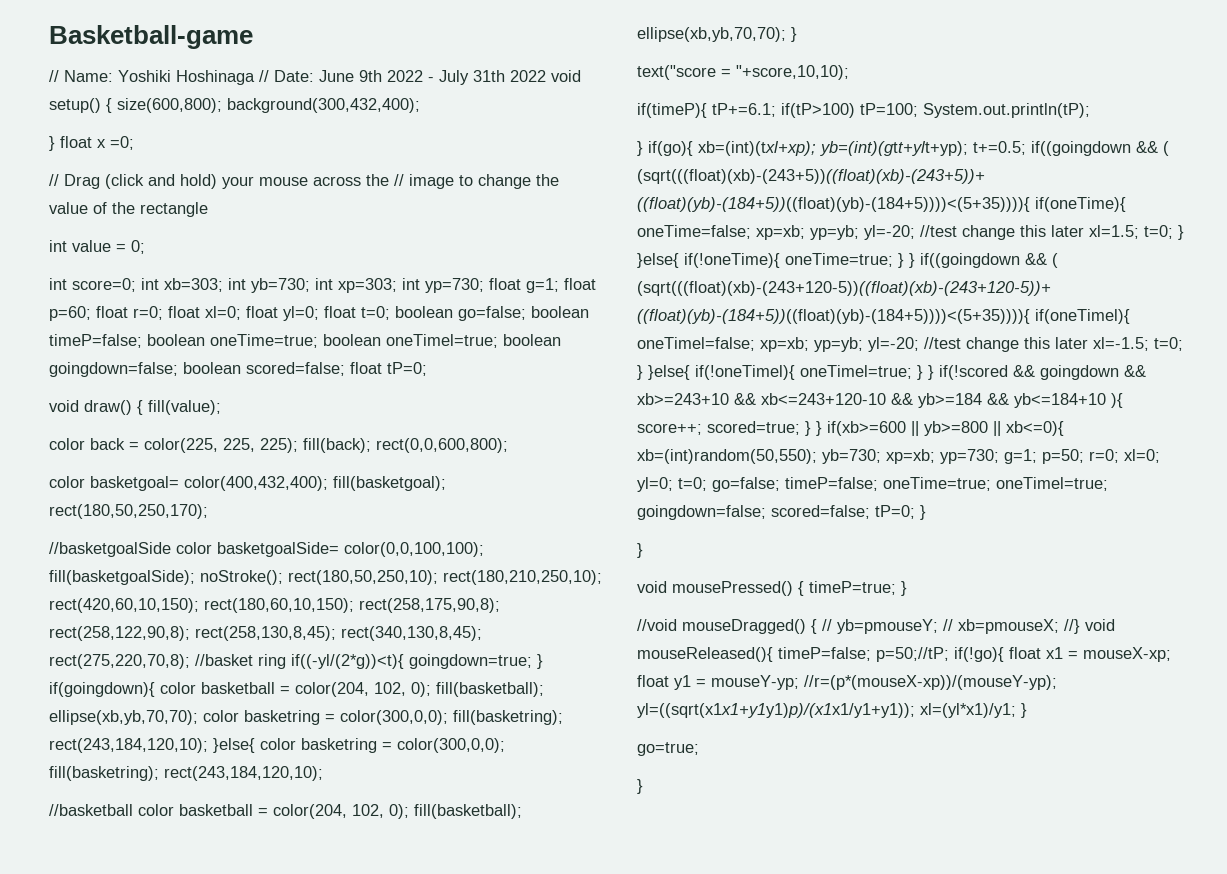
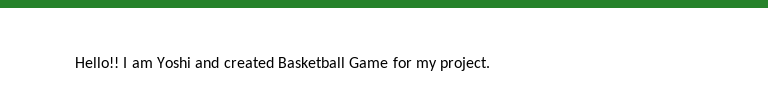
- Basketball-game
- // Name: Yoshiki Hoshinaga // Date: June 9th 2022 - July 31th 2022 void setup() { size(600,800); background(300,432,400);
- } float x =0;
- // Drag (click and hold) your mouse across the // image to change the value of the rectangle
- int value = 0;
- int score=0; int xb=303; int yb=730; int xp=303; int yp=730; float g=1; float p=60; float r=0; float xl=0; float yl=0; float t=0; boolean go=false; boolean timeP=false; boolean oneTime=true; boolean oneTimel=true; boolean goingdown=false; boolean scored=false; float tP=0;
- void draw() { fill(value);
- color back = color(225, 225, 225); fill(back); rect(0,0,600,800);
- color basketgoal= color(400,432,400); fill(basketgoal); rect(180,50,250,170);
- //basketgoalSide color basketgoalSide= color(0,0,100,100); fill(basketgoalSide); noStroke(); rect(180,50,250,10); rect(180,210,250,10); rect(420,60,10,150); rect(180,60,10,150); rect(258,175,90,8); rect(258,122,90,8); rect(258,130,8,45); rect(340,130,8,45); rect(275,220,70,8); //basket ring if((-yl/(2*g))<t){ goingdown=true; } if(goingdown){ color basketball = color(204, 102, 0); fill(basketball); ellipse(xb,yb,70,70); color basketring = color(300,0,0); fill(basketring); rect(243,184,120,10); }else{ color basketring = color(300,0,0); fill(basketring); rect(243,184,120,10);
- //basketball color basketball = color(204, 102, 0); fill(basketball); ellipse(xb,yb,70,70); }
- text("score = "+score,10,10);
- if(timeP){ tP+=6.1; if(tP>100) tP=100; System.out.println(tP);
- } if(go){ xb=(int)(txl+xp); yb=(int)(gtt+ylt+yp); t+=0.5; if((goingdown && ( (sqrt(((float)(xb)-(243+5))((float)(xb)-(243+5))+ ((float)(yb)-(184+5))((float)(yb)-(184+5))))<(5+35)))){ if(oneTime){ oneTime=false; xp=xb; yp=yb; yl=-20; //test change this later xl=1.5; t=0; } }else{ if(!oneTime){ oneTime=true; } } if((goingdown && ( (sqrt(((float)(xb)-(243+120-5))((float)(xb)-(243+120-5))+ ((float)(yb)-(184+5))((float)(yb)-(184+5))))<(5+35)))){ if(oneTimel){ oneTimel=false; xp=xb; yp=yb; yl=-20; //test change this later xl=-1.5; t=0; } }else{ if(!oneTimel){ oneTimel=true; } } if(!scored && goingdown && xb>=243+10 && xb<=243+120-10 && yb>=184 && yb<=184+10 ){ score++; scored=true; } } if(xb>=600 || yb>=800 || xb<=0){ xb=(int)random(50,550); yb=730; xp=xb; yp=730; g=1; p=50; r=0; xl=0; yl=0; t=0; go=false; timeP=false; oneTime=true; oneTimel=true; goingdown=false; scored=false; tP=0; }
- }
- void mousePressed() { timeP=true; }
- //void mouseDragged() { // yb=pmouseY; // xb=pmouseX; //} void mouseReleased(){ timeP=false; p=50;//tP; if(!go){ float x1 = mouseX-xp; float y1 = mouseY-yp; //r=(p*(mouseX-xp))/(mouseY-yp); yl=((sqrt(x1x1+y1y1)p)/(x1x1/y1+y1)); xl=(yl*x1)/y1; }
- go=true;
- }
+ Hello!! I am Yoshi and created Basketball Game for my project.

